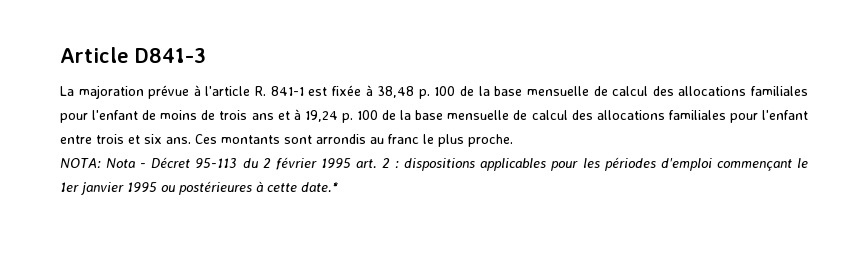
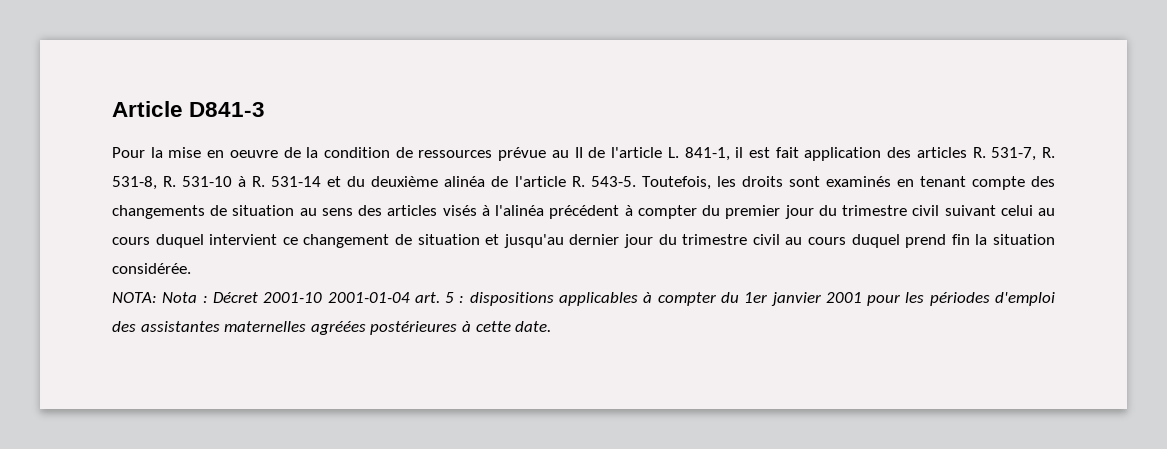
- La majoration prévue à l'article R. 841-1 est fixée à 38,48 p. 100 de la base mensuelle de calcul des allocations familiales pour l'enfant de moins de trois ans et à 19,24 p. 100 de la base mensuelle de calcul des allocations familiales pour l'enfant entre trois et six ans. Ces montants sont arrondis au franc le plus proche.
- NOTA: Nota - Décret 95-113 du 2 février 1995 art. 2 : dispositions applicables pour les périodes d'emploi commençant le 1er janvier 1995 ou postérieures à cette date.*
+ Pour la mise en oeuvre de la condition de ressources prévue au II de l'article L. 841-1, il est fait application des articles R. 531-7, R. 531-8, R. 531-10 à R. 531-14 et du deuxième alinéa de l'article R. 543-5. Toutefois, les droits sont examinés en tenant compte des changements de situation au sens des articles visés à l'alinéa précédent à compter du premier jour du trimestre civil suivant celui au cours duquel intervient ce changement de situation et jusqu'au dernier jour du trimestre civil au cours duquel prend fin la situation considérée.
+ NOTA: Nota : Décret 2001-10 2001-01-04 art. 5 : dispositions applicables à compter du 1er janvier 2001 pour les périodes d'emploi des assistantes maternelles agréées postérieures à cette date.

